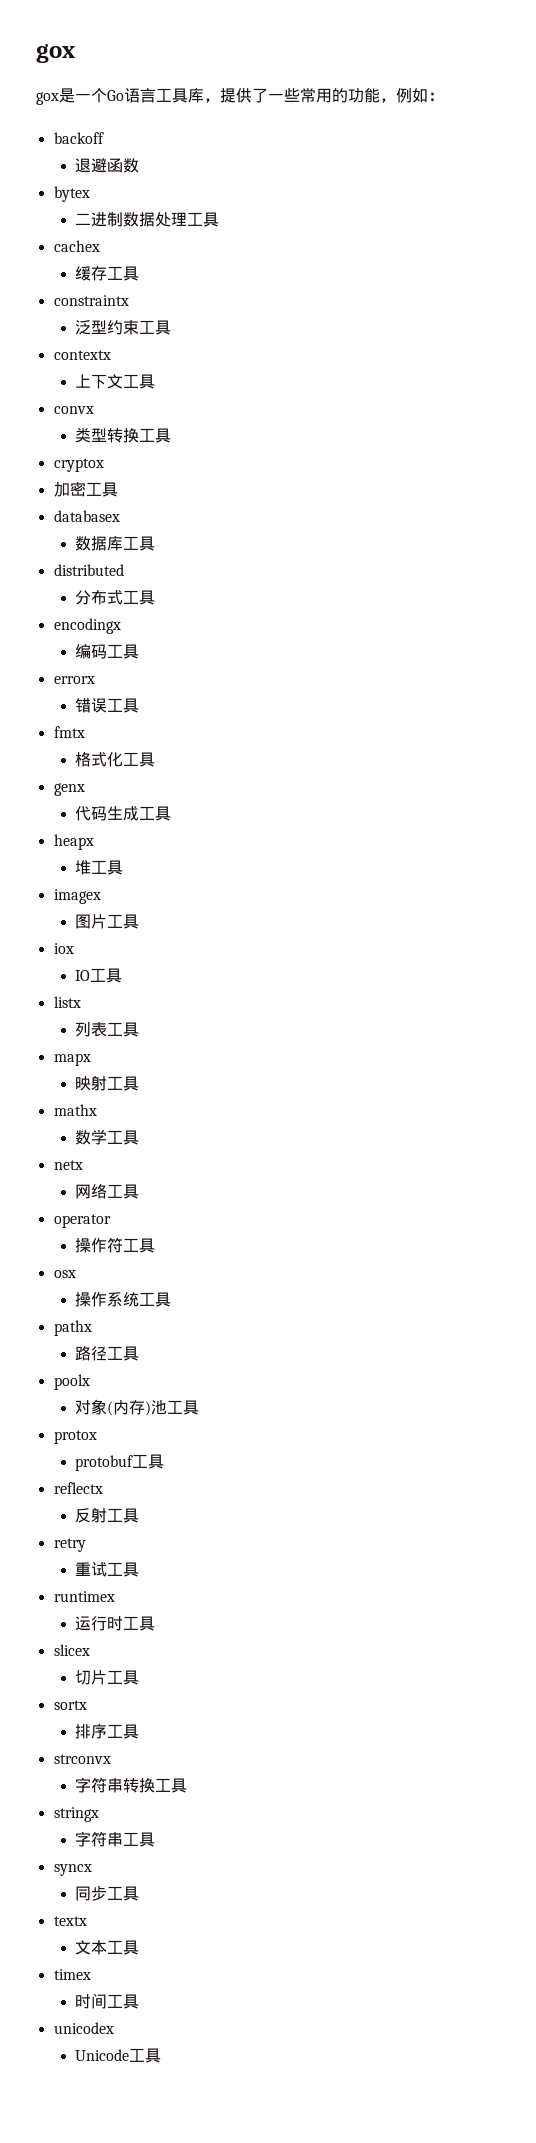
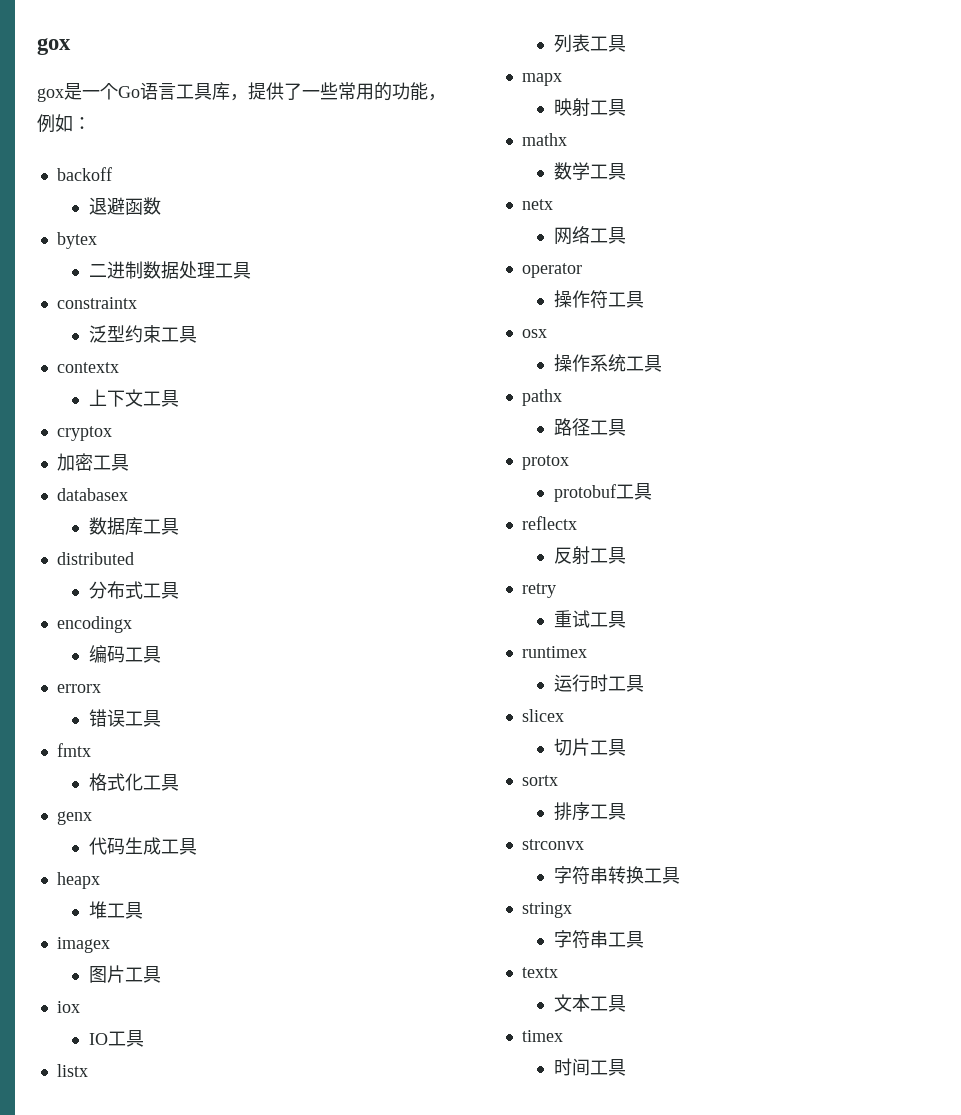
- cachex
- 缓存工具
- convx
- 类型转换工具
- poolx
- 对象(内存)池工具
- syncx
- 同步工具
- unicodex
- Unicode工具

